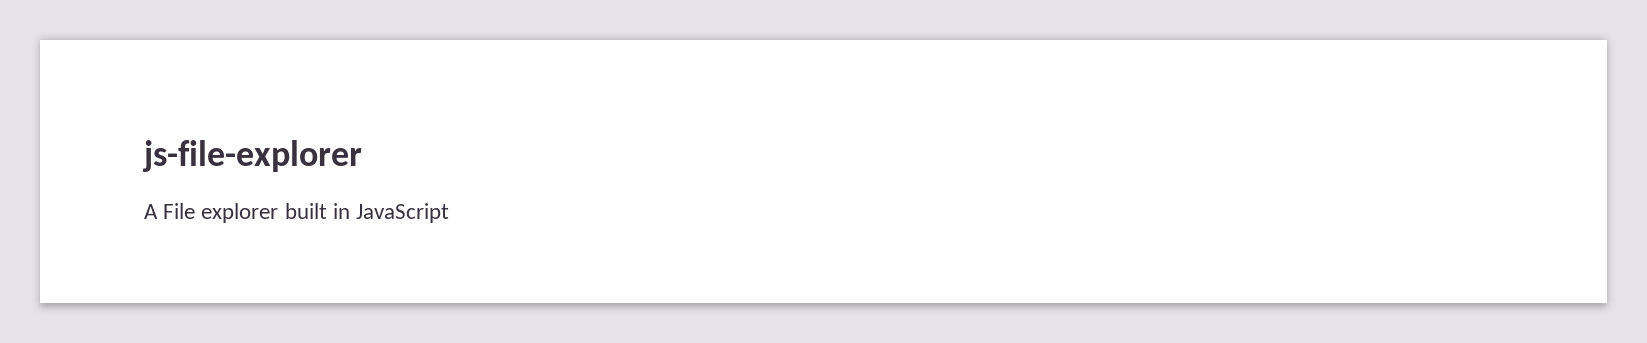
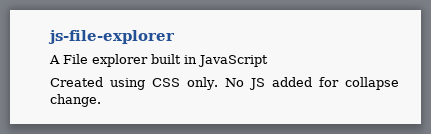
+ Created using CSS only. No JS added for collapse change.

